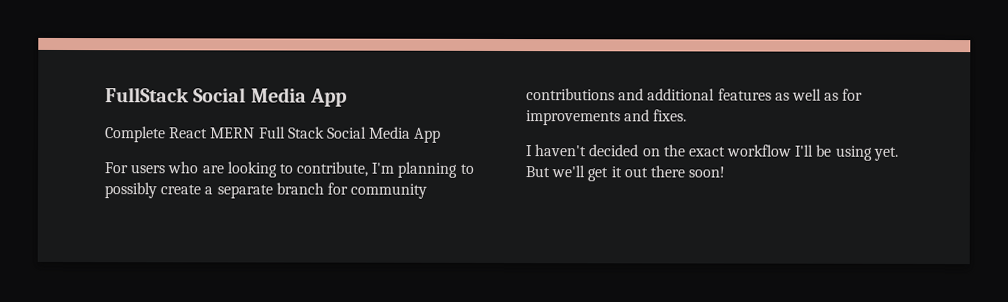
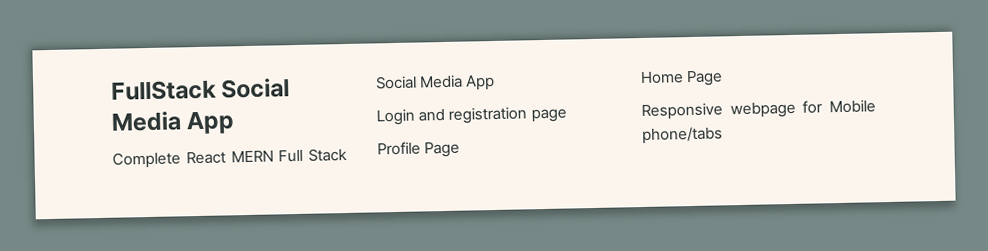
- For users who are looking to contribute, I'm planning to possibly create a separate branch for community contributions and additional features as well as for improvements and fixes.
- I haven't decided on the exact workflow I'll be using yet. But we'll get it out there soon!
+ Login and registration page
+ Profile Page
+ Home Page
+ Responsive webpage for Mobile phone/tabs

